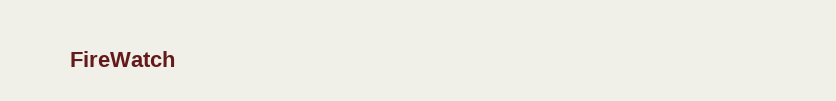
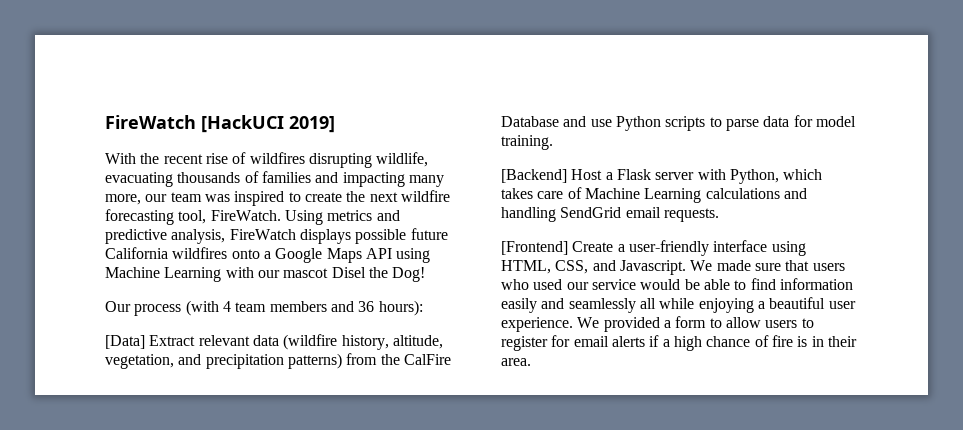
- FireWatch
+ FireWatch [HackUCI 2019]
+ With the recent rise of wildfires disrupting wildlife, evacuating thousands of families and impacting many more, our team was inspired to create the next wildfire forecasting tool, FireWatch. Using metrics and predictive analysis, FireWatch displays possible future California wildfires onto a Google Maps API using Machine Learning with our mascot Disel the Dog!
+ Our process (with 4 team members and 36 hours):
+ [Data] Extract relevant data (wildfire history, altitude, vegetation, and precipitation patterns) from the CalFire Database and use Python scripts to parse data for model training.
+ [Backend] Host a Flask server with Python, which takes care of Machine Learning calculations and handling SendGrid email requests.
+ [Frontend] Create a user-friendly interface using HTML, CSS, and Javascript. We made sure that users who used our service would be able to find information easily and seamlessly all while enjoying a beautiful user experience. We provided a form to allow users to register for email alerts if a high chance of fire is in their area.

